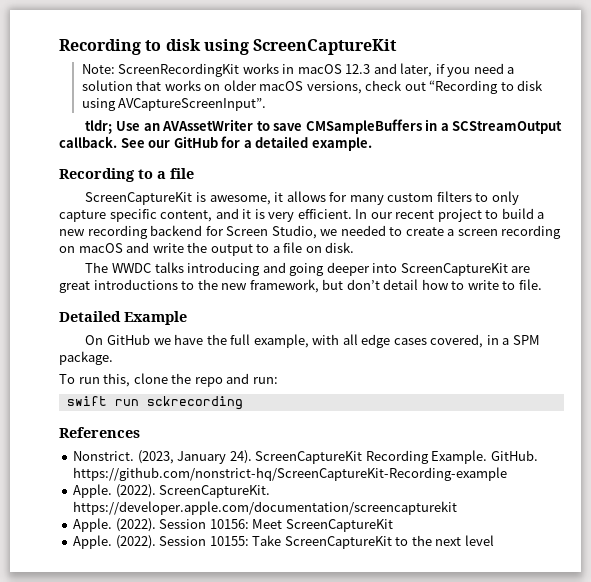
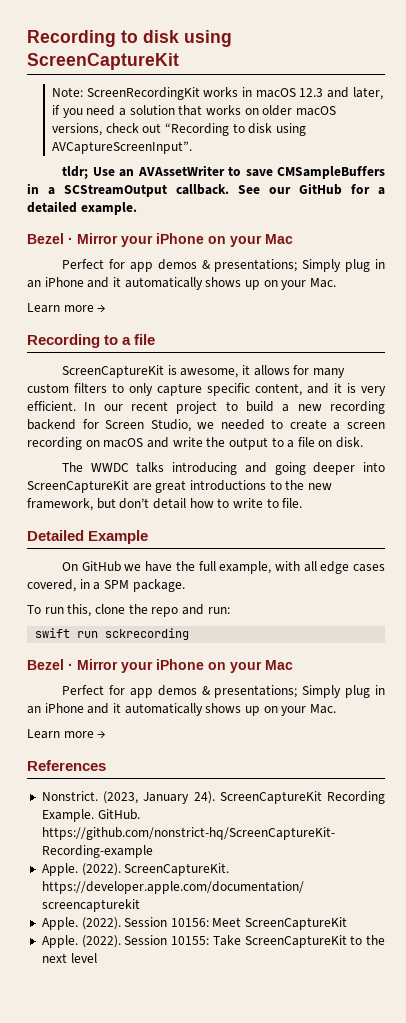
  See our GitHub for a detailed example.
+ Bezel · Mirror your iPhone on your Mac
+ Perfect for app demos & presentations; Simply plug in an iPhone and it automatically shows up on your Mac.
+ Learn more →
  swift run sckrecording
+ Bezel · Mirror your iPhone on your Mac
+ Perfect for app demos & presentations; Simply plug in an iPhone and it automatically shows up on your Mac.
+ Learn more →

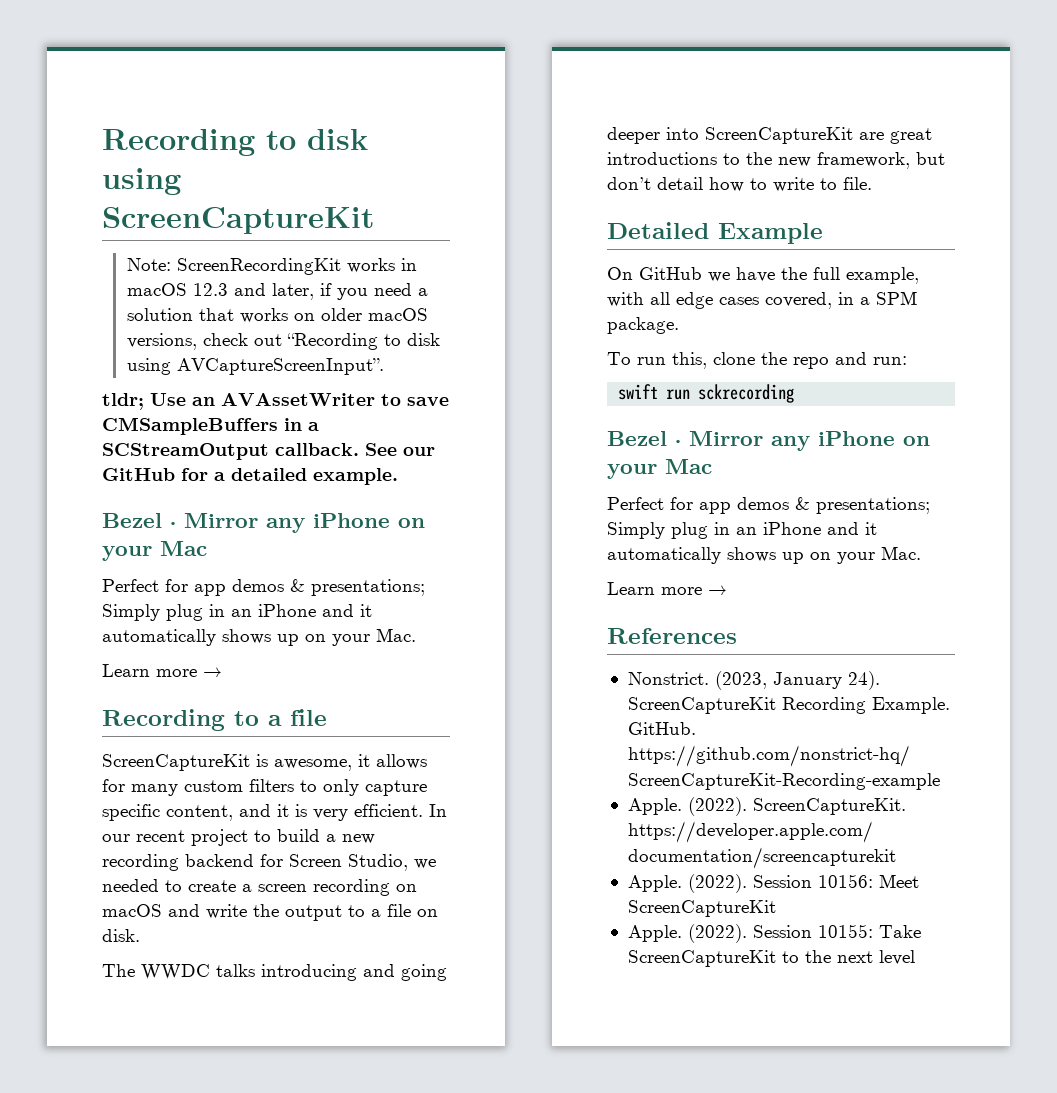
  See our GitHub for a detailed example.
- Bezel · Mirror your iPhone on your Mac
+ Bezel · Mirror any iPhone on your Mac
  swift run sckrecording
- Bezel · Mirror your iPhone on your Mac
+ Bezel · Mirror any iPhone on your Mac

